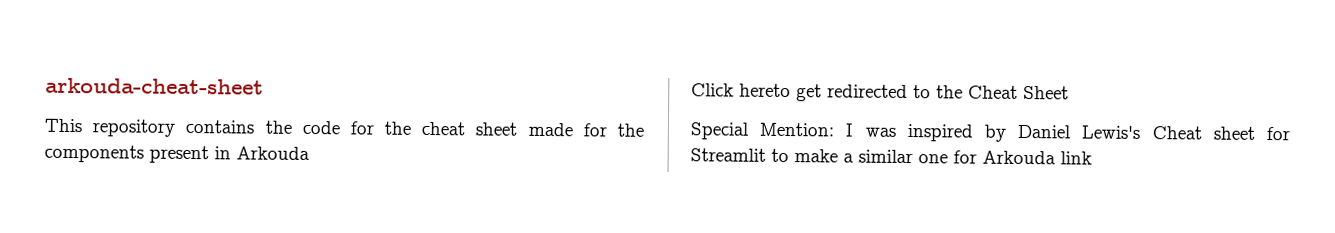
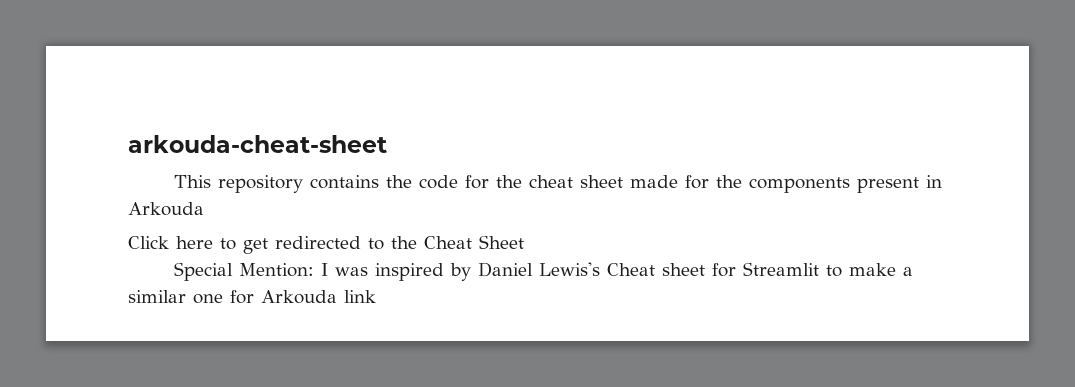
- Click hereto get redirected to the Cheat Sheet
+ Click here to get redirected to the Cheat Sheet

